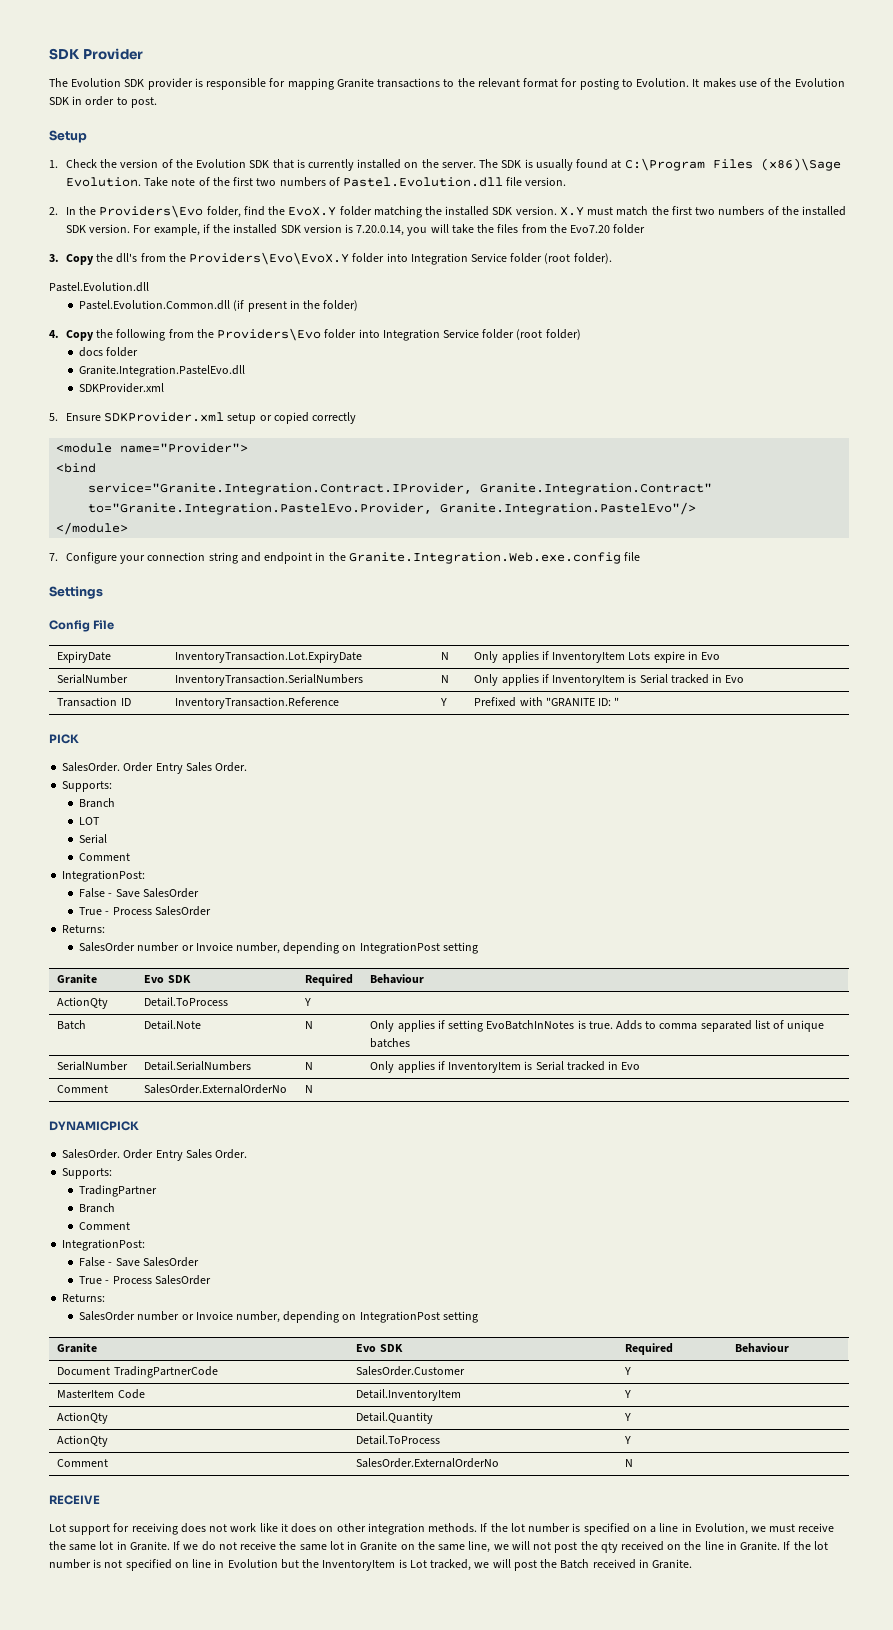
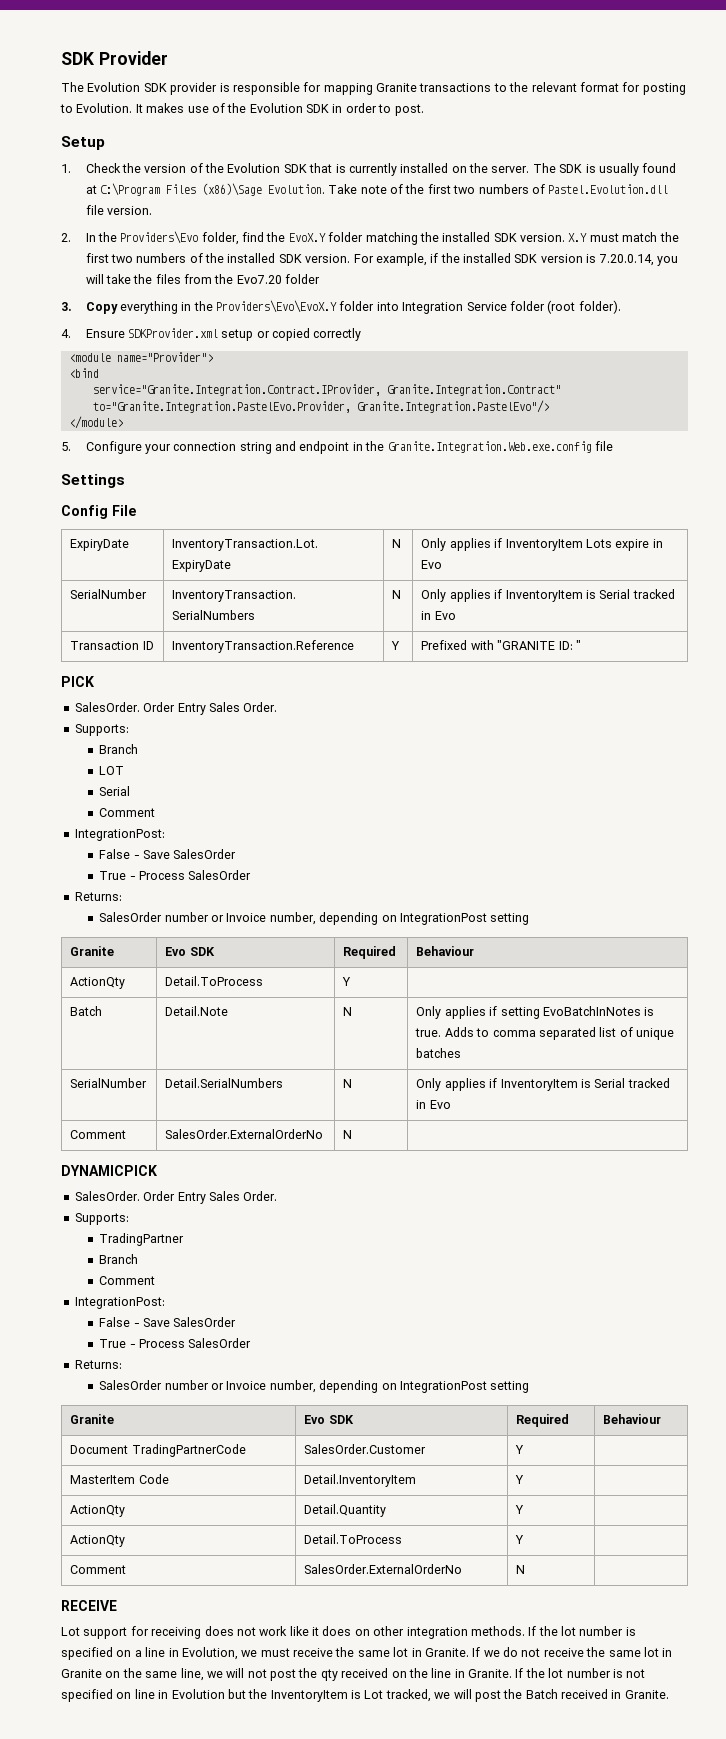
- 3. Copy the dll's from the Providers\Evo\EvoX.Y folder into Integration Service folder (root folder).
- Pastel.Evolution.dll
- Pastel.Evolution.Common.dll (if present in the folder)
- 4. Copy the following from the Providers\Evo folder into Integration Service folder (root folder)
- docs folder
- Granite.Integration.PastelEvo.dll
- SDKProvider.xml
- 5. Ensure SDKProvider.xml setup or copied correctly
+ 3. Copy everything in the Providers\Evo\EvoX.Y folder into Integration Service folder (root folder).
+ 4. Ensure SDKProvider.xml setup or copied correctly
- 7. Configure your connection string and endpoint in the Granite.Integration.Web.exe.config file
+ 5. Configure your connection string and endpoint in the Granite.Integration.Web.exe.config file

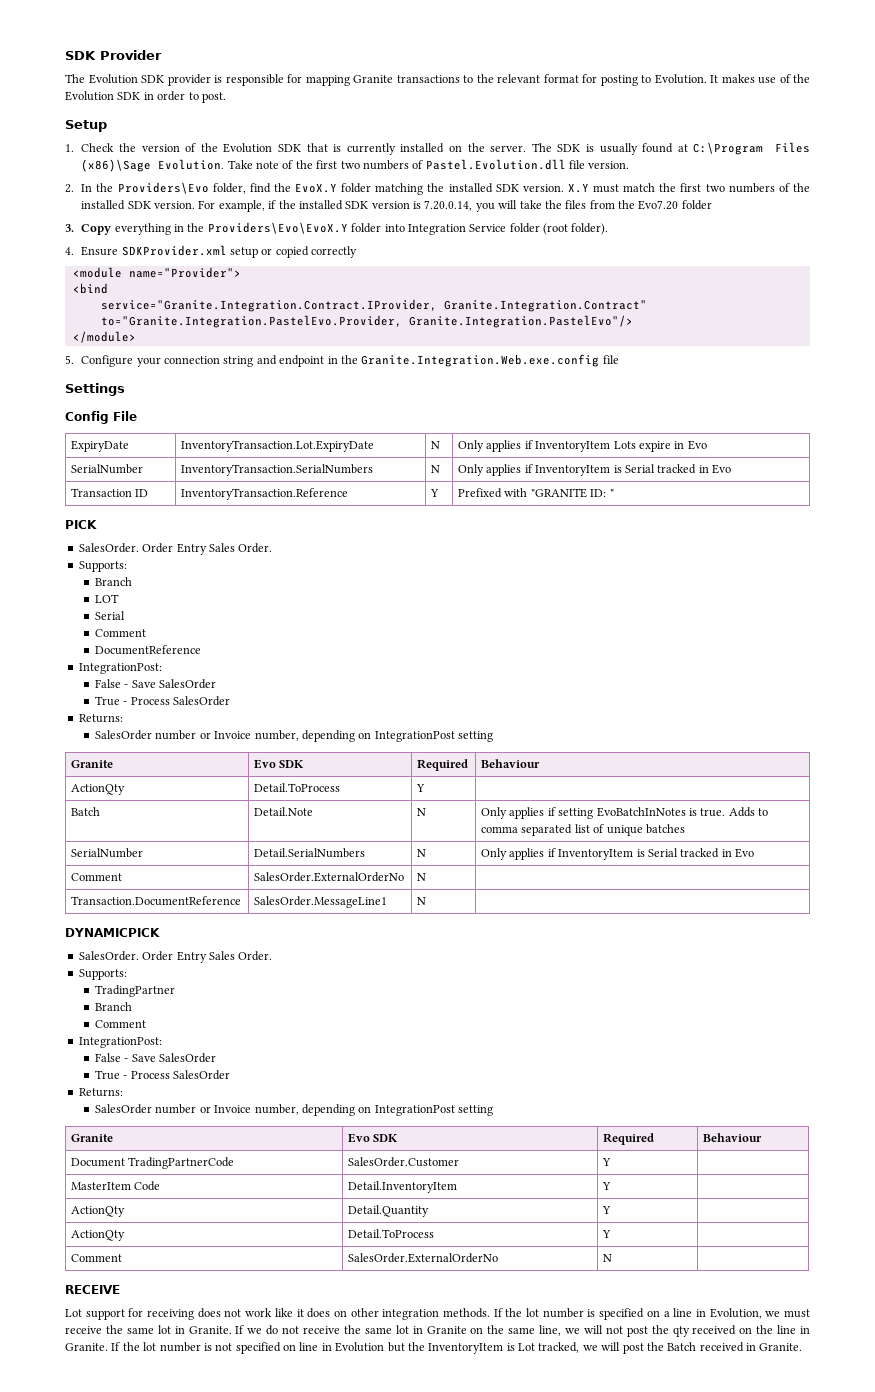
+ DocumentReference
+ Transaction.DocumentReference | SalesOrder.MessageLine1 | N |

